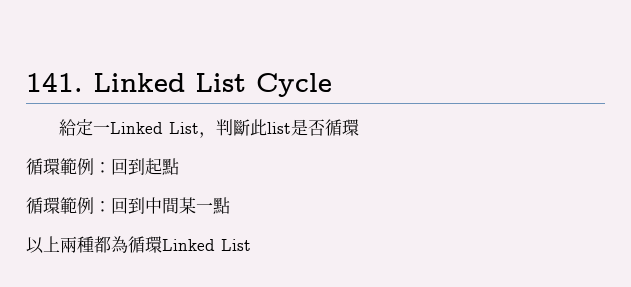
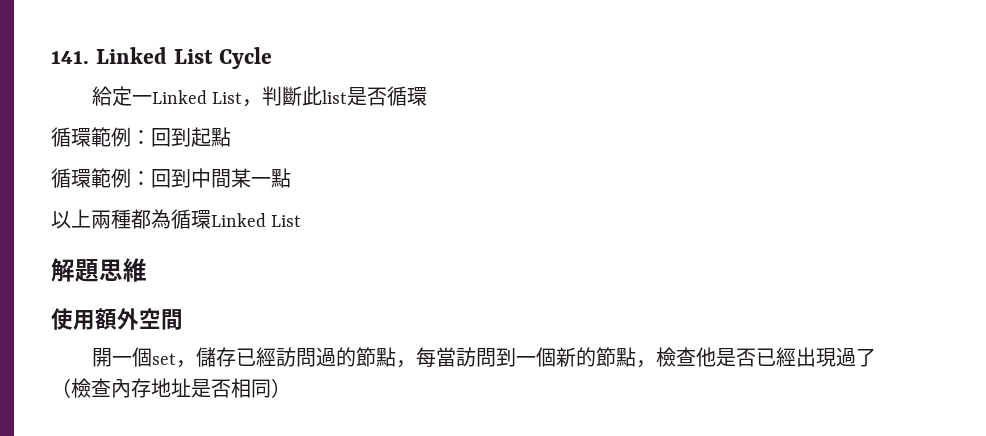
+ 解題思維
+ 使用額外空間
+ 開一個set，儲存已經訪問過的節點，每當訪問到一個新的節點，檢查他是否已經出現過了（檢查內存地址是否相同）

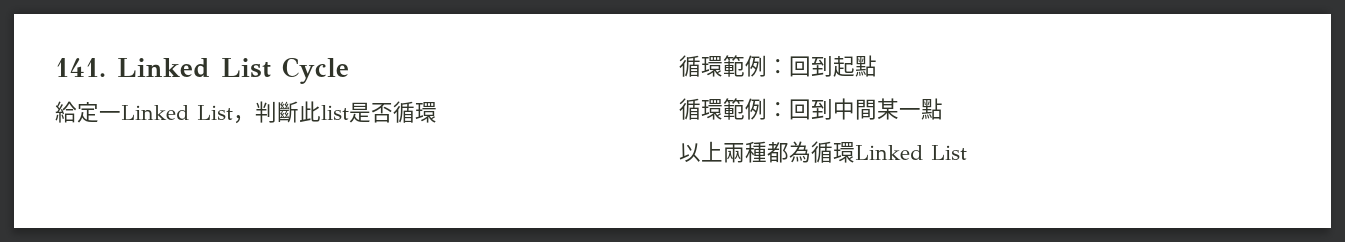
- 解題思維
- 使用額外空間
- 開一個set，儲存已經訪問過的節點，每當訪問到一個新的節點，檢查他是否已經出現過了（檢查內存地址是否相同）

